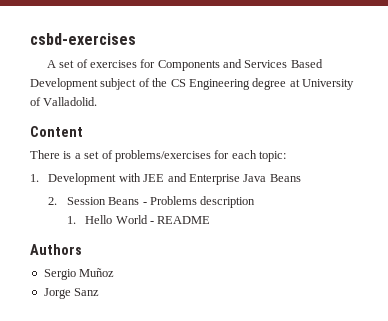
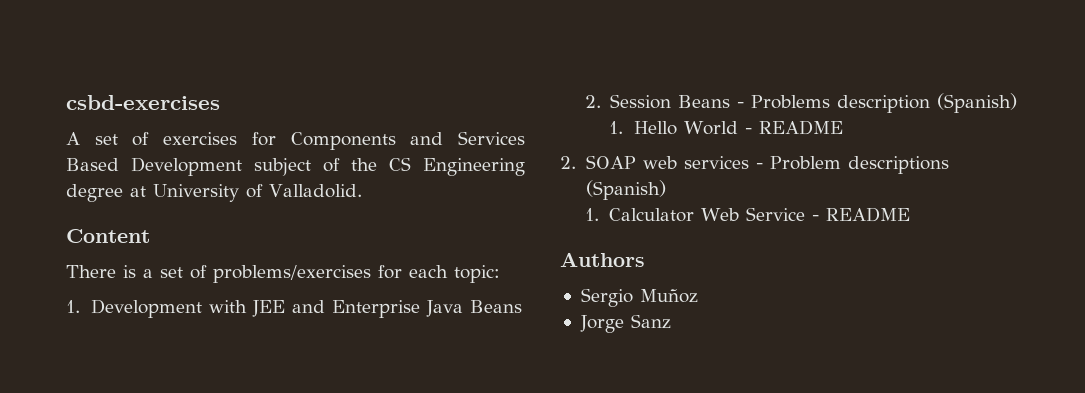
- 2. Session Beans - Problems description
+ 2. Session Beans - Problems description (Spanish)
+ 2. SOAP web services - Problem descriptions (Spanish)
+ 1. Calculator Web Service - README

